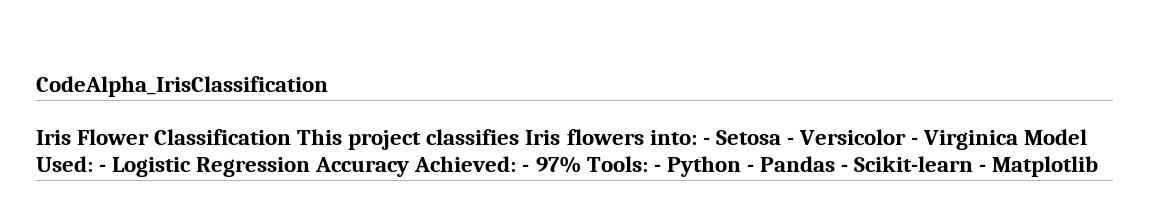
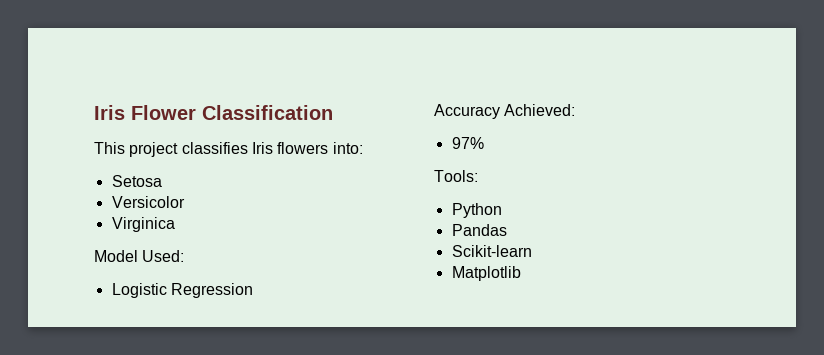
- CodeAlpha_IrisClassification
- Iris Flower Classification This project classifies Iris flowers into: - Setosa - Versicolor - Virginica Model Used: - Logistic Regression Accuracy Achieved: - 97% Tools: - Python - Pandas - Scikit-learn - Matplotlib
+ Iris Flower Classification
+ This project classifies Iris flowers into:
+ Setosa
+ Versicolor
+ Virginica
+ Model Used:
+ Logistic Regression
+ Accuracy Achieved:
+ 97%
+ Tools:
+ Python
+ Pandas
+ Scikit-learn
+ Matplotlib

